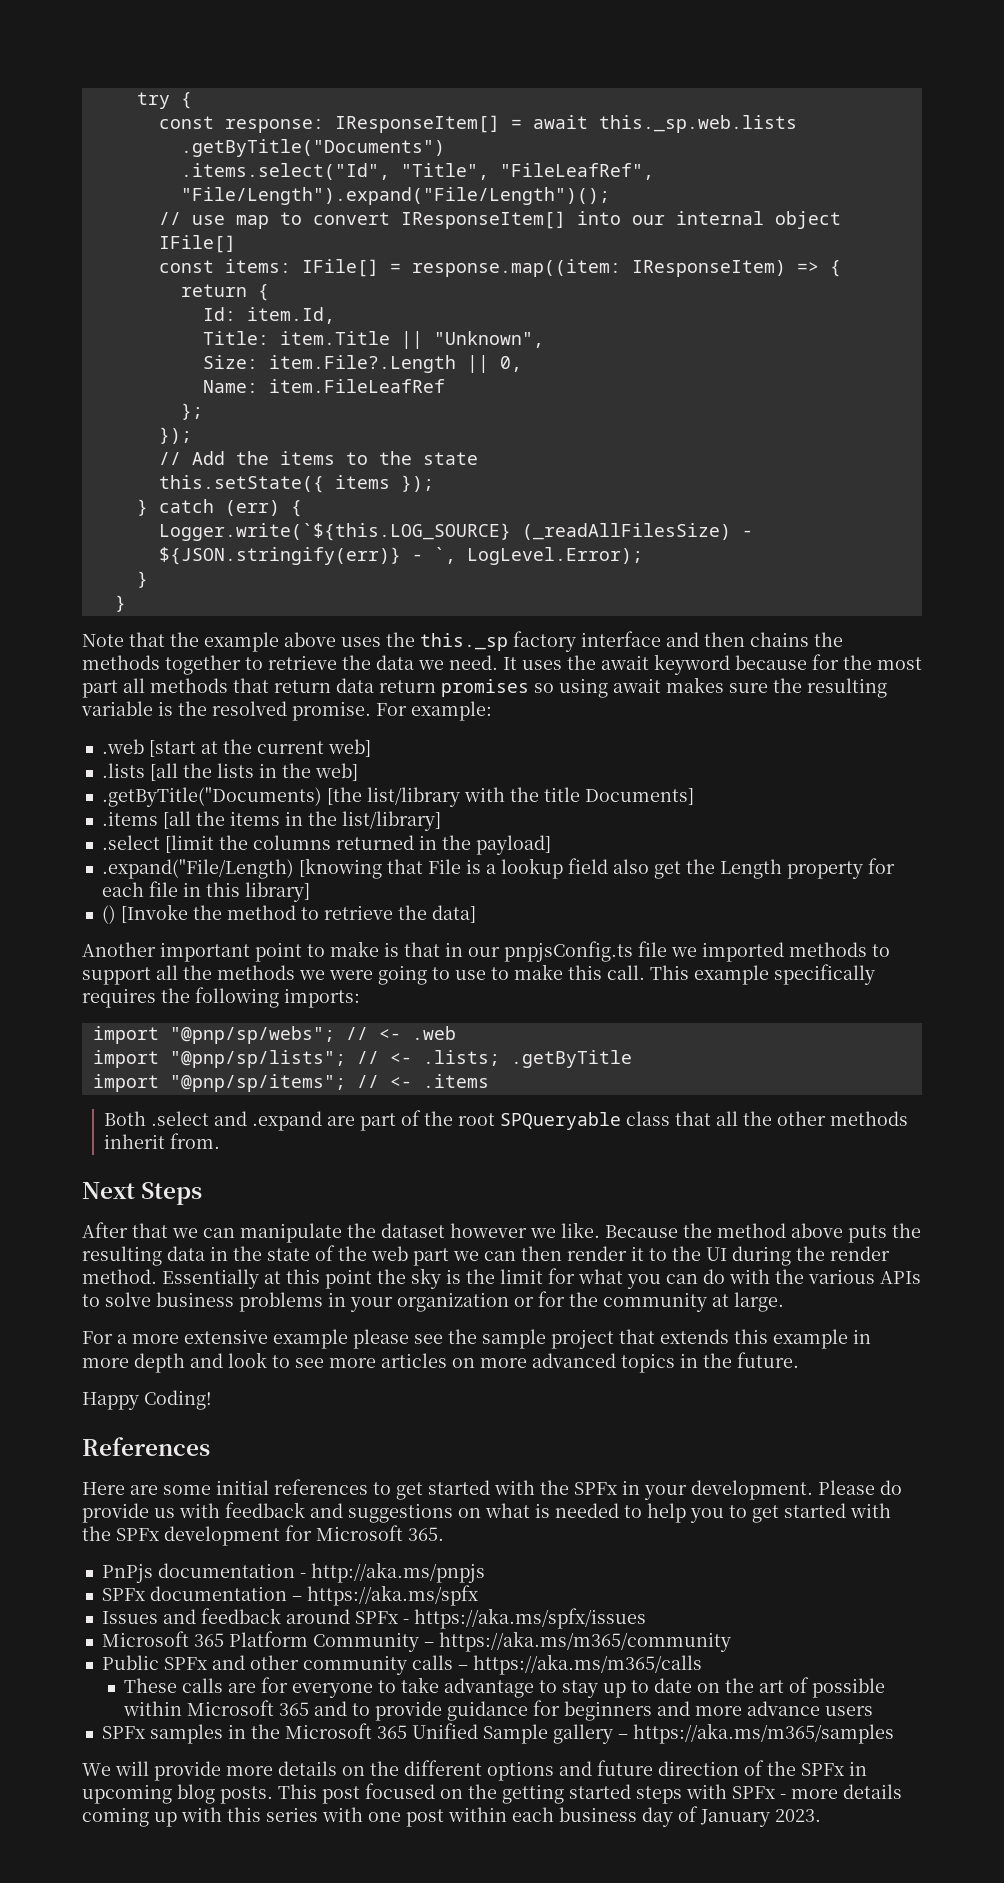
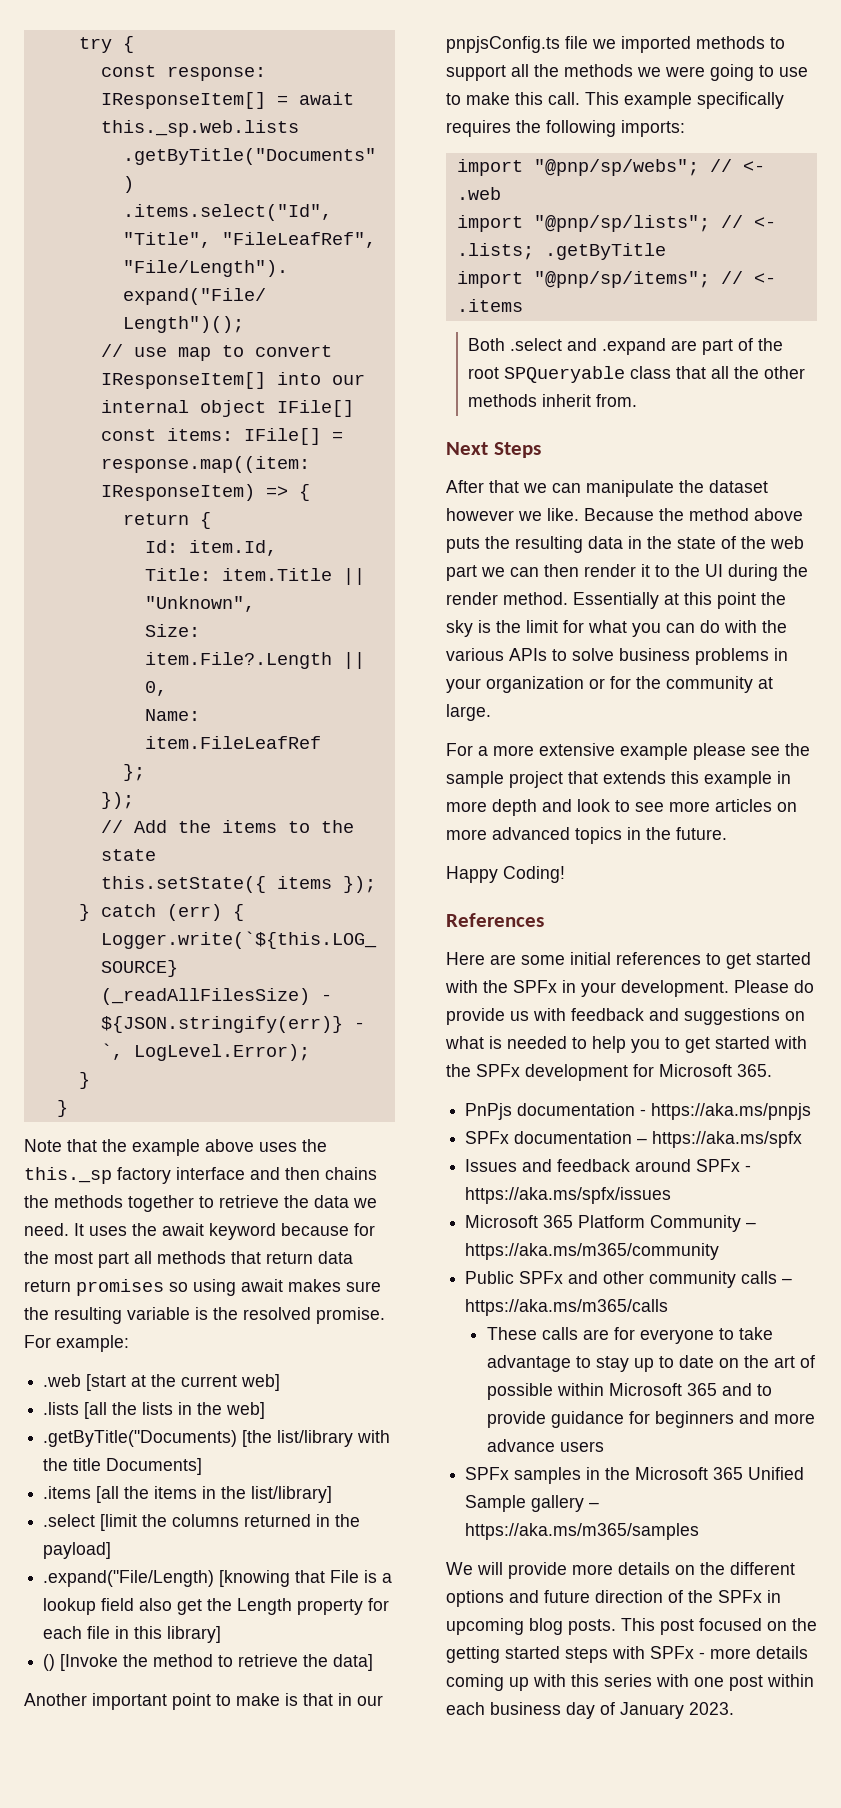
- PnPjs documentation - http://aka.ms/pnpjs
+ PnPjs documentation - https://aka.ms/pnpjs

